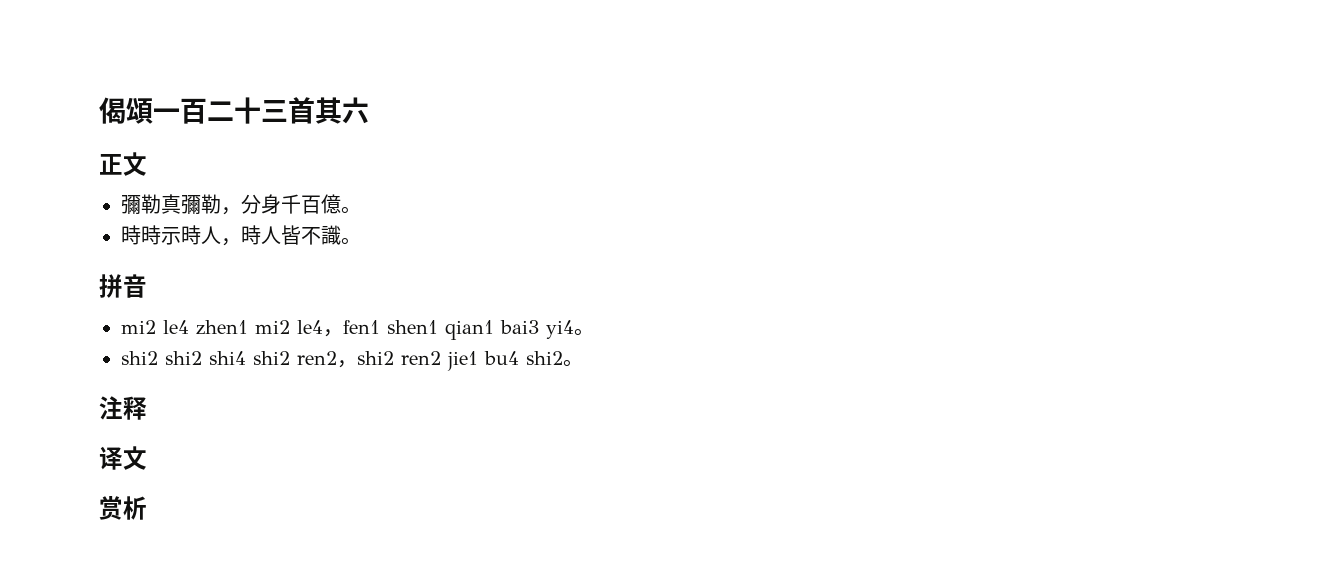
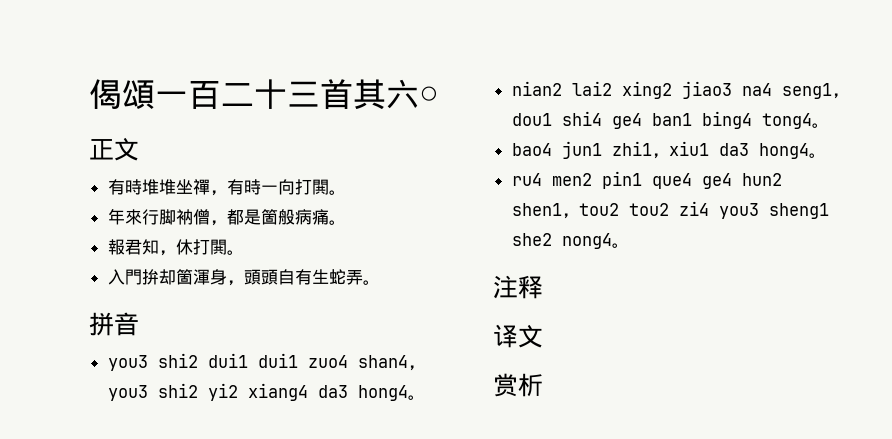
- 偈頌一百二十三首其六
+ 偈頌一百二十三首其六○
- 彌勒真彌勒，分身千百億。
- 時時示時人，時人皆不識。
+ 有時堆堆坐禪，有時一向打閧。
+ 年來行脚衲僧，都是箇般病痛。
+ 報君知，休打閧。
+ 入門拚却箇渾身，頭頭自有生蛇弄。
  拼音
- mi2 le4 zhen1 mi2 le4，fen1 shen1 qian1 bai3 yi4。
- shi2 shi2 shi4 shi2 ren2，shi2 ren2 jie1 bu4 shi2。
+ you3 shi2 dui1 dui1 zuo4 shan4，you3 shi2 yi2 xiang4 da3 hong4。
+ nian2 lai2 xing2 jiao3 na4 seng1，dou1 shi4 ge4 ban1 bing4 tong4。
+ bao4 jun1 zhi1，xiu1 da3 hong4。
+ ru4 men2 pin1 que4 ge4 hun2 shen1，tou2 tou2 zi4 you3 sheng1 she2 nong4。

